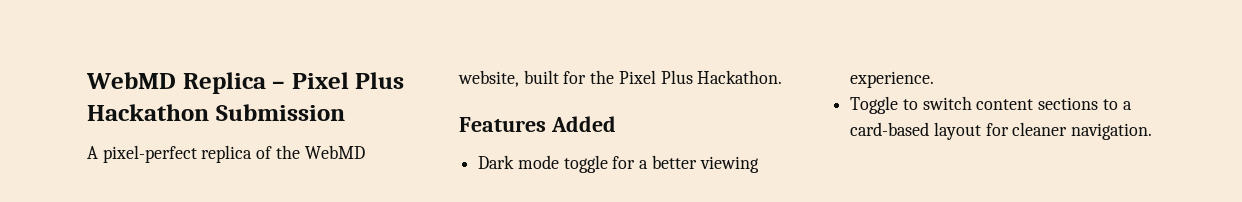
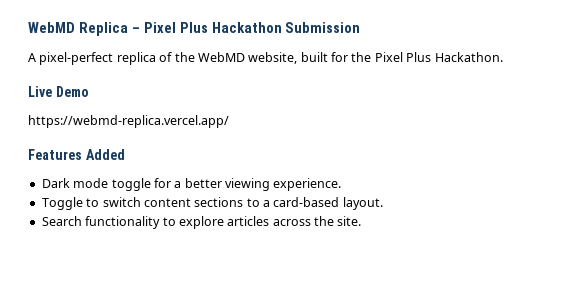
+ Live Demo
+ https://webmd-replica.vercel.app/
- Toggle to switch content sections to a card-based layout for cleaner navigation.
+ Toggle to switch content sections to a card-based layout.
+ Search functionality to explore articles across the site.

